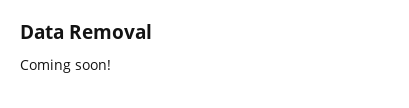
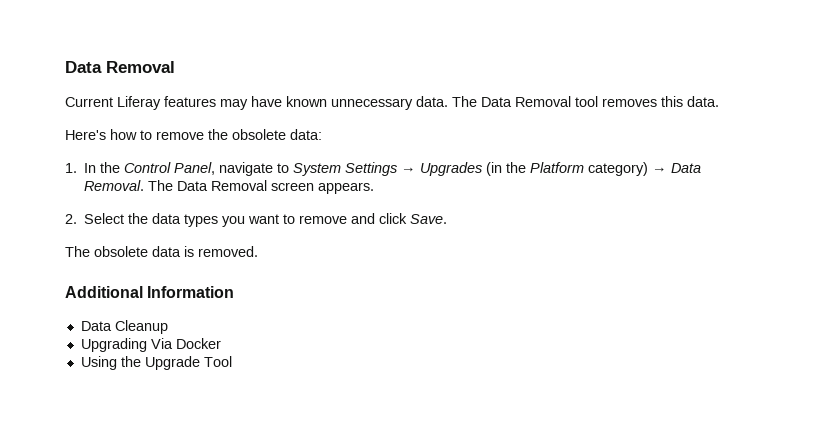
- Coming soon!
+ Current Liferay features may have known unnecessary data. The Data Removal tool removes this data.
+ Here's how to remove the obsolete data:
+ 1. In the Control Panel, navigate to System Settings → Upgrades (in the Platform category) → Data Removal. The Data Removal screen appears.
+ 2. Select the data types you want to remove and click Save.
+ The obsolete data is removed.
+ Additional Information
+ Data Cleanup
+ Upgrading Via Docker
+ Using the Upgrade Tool

